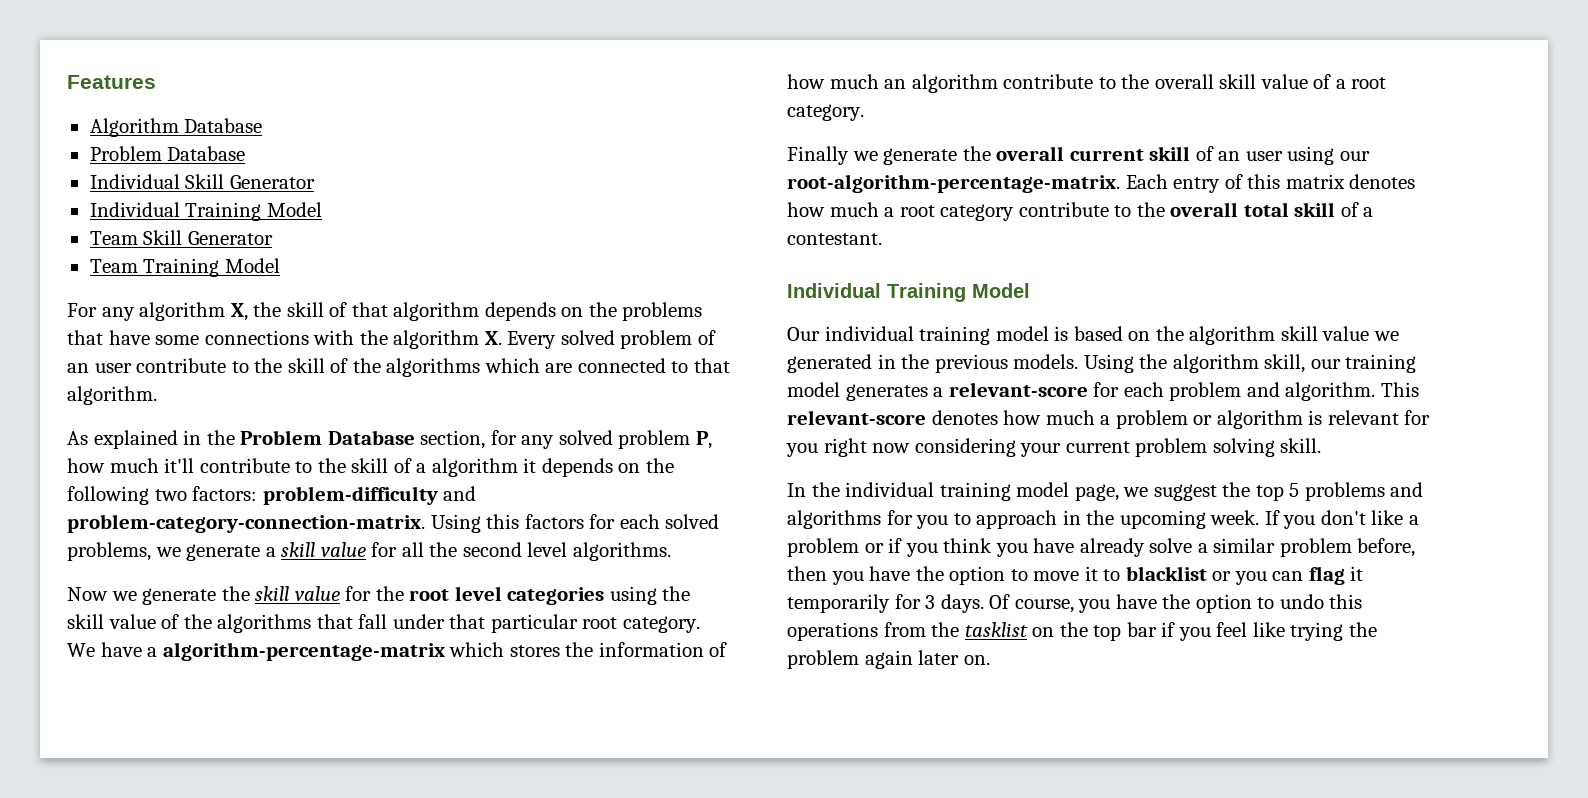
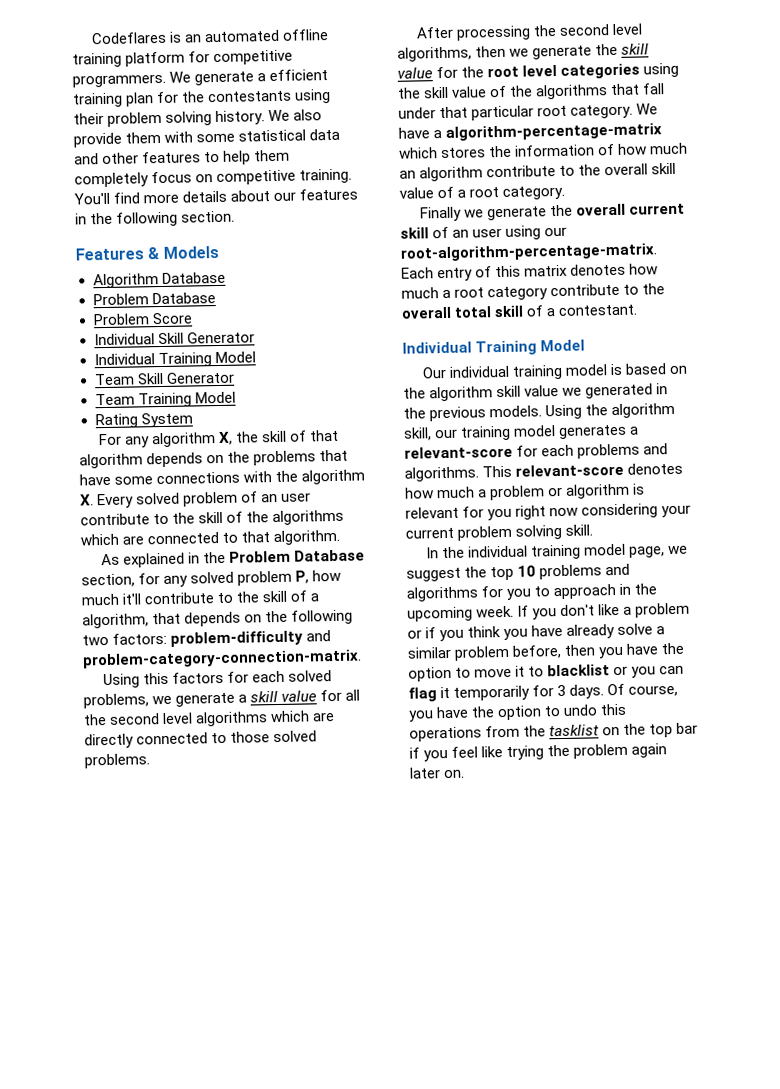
+ Codeflares is an automated offline training platform for competitive programmers. We generate a efficient training plan for the contestants using their problem solving history. We also provide them with some statistical data and other features to help them completely focus on competitive training. You'll find more details about our features in the following section.
- Features
+ Features & Models
+ Problem Score
+ Rating System
- As explained in the Problem Database section, for any solved problem P, how much it'll contribute to the skill of a algorithm it depends on the following two factors:
+ As explained in the Problem Database section, for any solved problem P, how much it'll contribute to the skill of a algorithm, that depends on the following two factors:
- problem-difficulty and problem-category-connection-matrix. Using this factors for each solved problems, we generate a skill value for all the second level algorithms.
- Now we generate the skill value for the root level categories using the skill value of the algorithms that fall under that particular root category.
+ problem-difficulty and problem-category-connection-matrix.
+ Using this factors for each solved problems, we generate a skill value for all the second level algorithms which are directly connected to those solved problems.
+ After processing the second level algorithms, then we generate the skill value for the root level categories using the skill value of the algorithms that fall under that particular root category.
- Using the algorithm skill, our training model generates a relevant-score for each problem and algorithm.
+ Using the algorithm skill, our training model generates a relevant-score for each problems and algorithms.
- In the individual training model page, we suggest the top 5 problems and algorithms for you to approach in the upcoming week.
+ In the individual training model page, we suggest the top 10 problems and algorithms for you to approach in the upcoming week.

